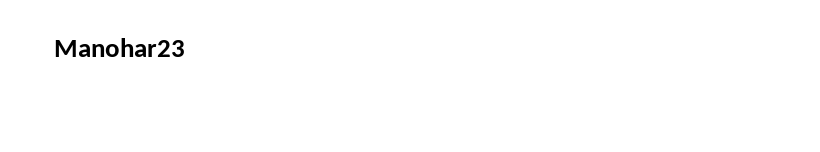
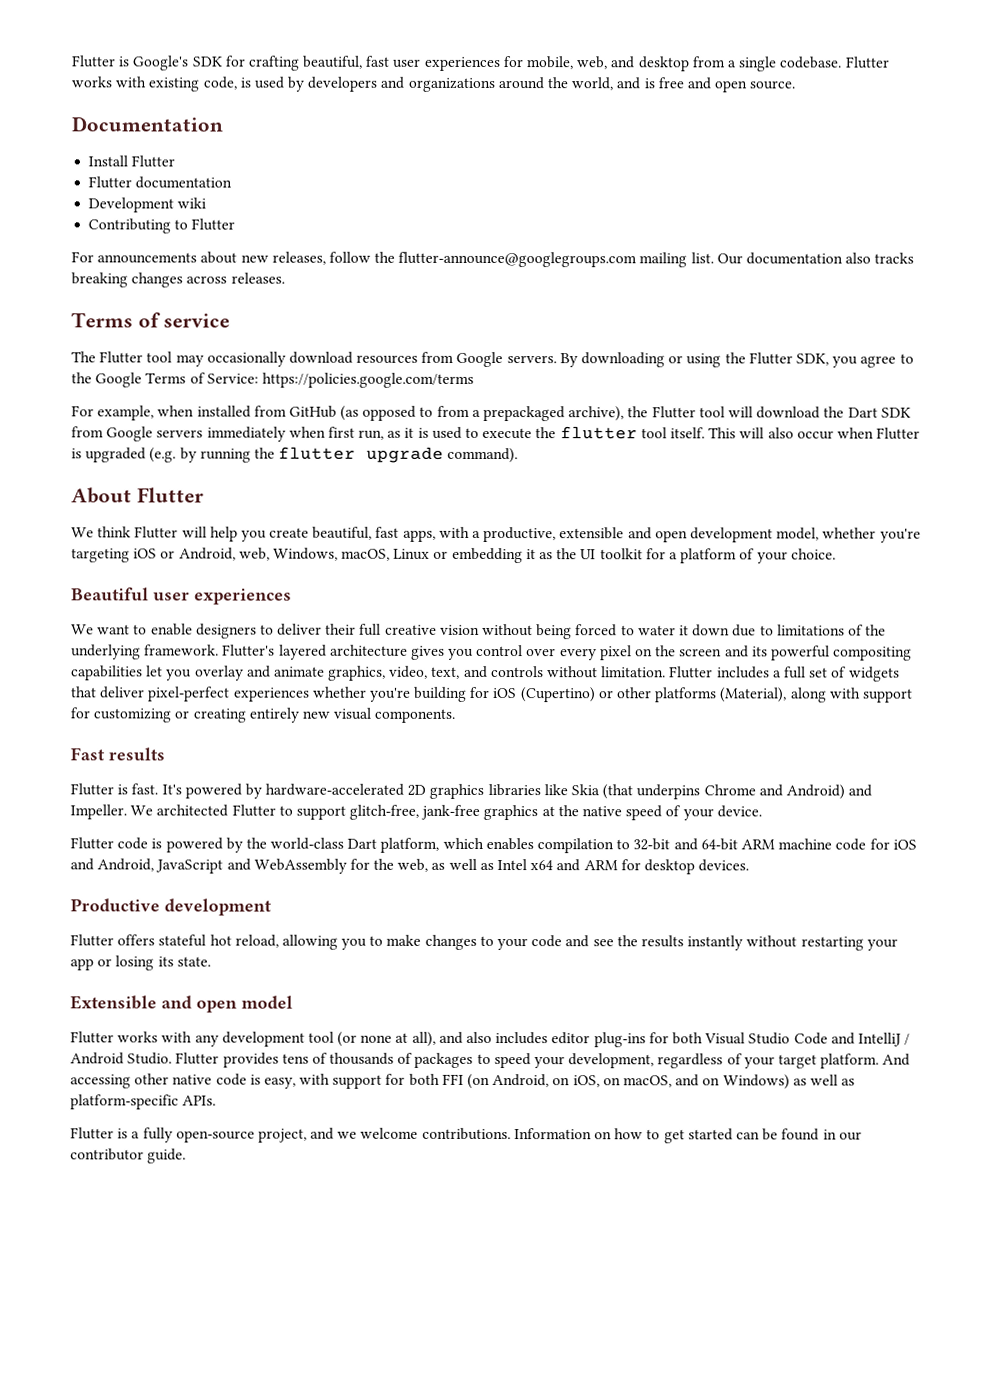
- Manohar23
+ Flutter is Google's SDK for crafting beautiful, fast user experiences for mobile, web, and desktop from a single codebase. Flutter works with existing code, is used by developers and organizations around the world, and is free and open source.
+ Documentation
+ Install Flutter
+ Flutter documentation
+ Development wiki
+ Contributing to Flutter
+ For announcements about new releases, follow the flutter-announce@googlegroups.com mailing list. Our documentation also tracks breaking changes across releases.
+ Terms of service
+ The Flutter tool may occasionally download resources from Google servers. By downloading or using the Flutter SDK, you agree to the Google Terms of Service: https://policies.google.com/terms
+ For example, when installed from GitHub (as opposed to from a prepackaged archive), the Flutter tool will download the Dart SDK from Google servers immediately when first run, as it is used to execute the flutter tool itself. This will also occur when Flutter is upgraded (e.g. by running the flutter upgrade command).
+ About Flutter
+ We think Flutter will help you create beautiful, fast apps, with a productive, extensible and open development model, whether you're targeting iOS or Android, web, Windows, macOS, Linux or embedding it as the UI toolkit for a platform of your choice.
+ Beautiful user experiences
+ We want to enable designers to deliver their full creative vision without being forced to water it down due to limitations of the underlying framework. Flutter's layered architecture gives you control over every pixel on the screen and its powerful compositing capabilities let you overlay and animate graphics, video, text, and controls without limitation. Flutter includes a full set of widgets that deliver pixel-perfect experiences whether you're building for iOS (Cupertino) or other platforms (Material), along with support for customizing or creating entirely new visual components.
+ Fast results
+ Flutter is fast. It's powered by hardware-accelerated 2D graphics libraries like Skia (that underpins Chrome and Android) and Impeller. We architected Flutter to support glitch-free, jank-free graphics at the native speed of your device.
+ Flutter code is powered by the world-class Dart platform, which enables compilation to 32-bit and 64-bit ARM machine code for iOS and Android, JavaScript and WebAssembly for the web, as well as Intel x64 and ARM for desktop devices.
+ Productive development
+ Flutter offers stateful hot reload, allowing you to make changes to your code and see the results instantly without restarting your app or losing its state.
+ Extensible and open model
+ Flutter works with any development tool (or none at all), and also includes editor plug-ins for both Visual Studio Code and IntelliJ / Android Studio. Flutter provides tens of thousands of packages to speed your development, regardless of your target platform. And accessing other native code is easy, with support for both FFI (on Android, on iOS, on macOS, and on Windows) as well as platform-specific APIs.
+ Flutter is a fully open-source project, and we welcome contributions. Information on how to get started can be found in our contributor guide.

